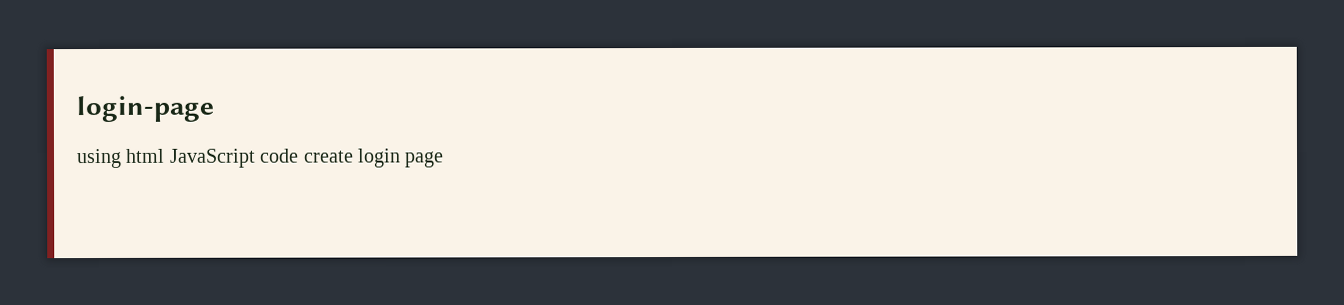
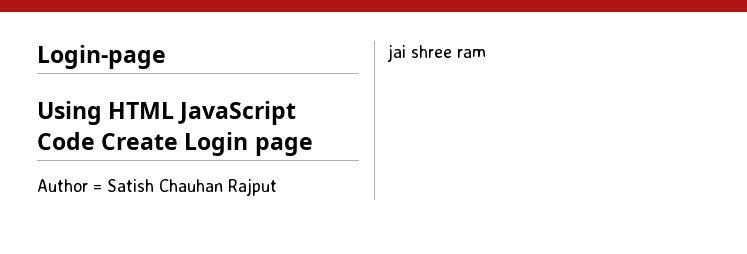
- login-page
- using html JavaScript code create login page
+ Login-page
+ Using HTML JavaScript Code Create Login page
+ Author = Satish Chauhan Rajput
+ jai shree ram

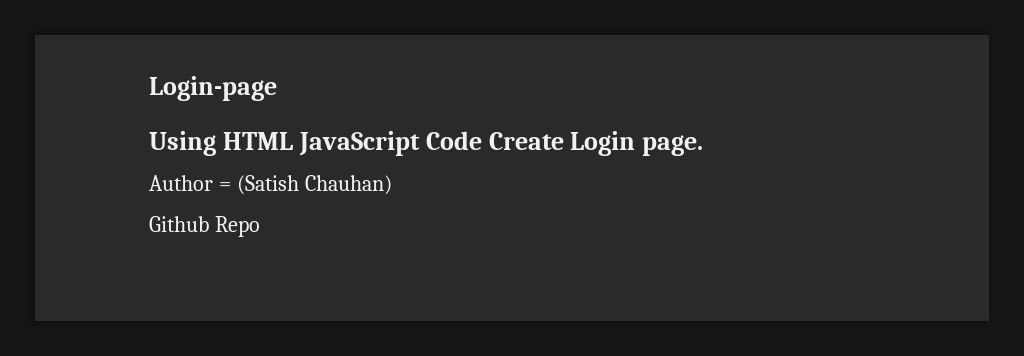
- Using HTML JavaScript Code Create Login page
+ Using HTML JavaScript Code Create Login page.
- Author = Satish Chauhan Rajput
- jai shree ram
+ Author = (Satish Chauhan)
+ Github Repo

